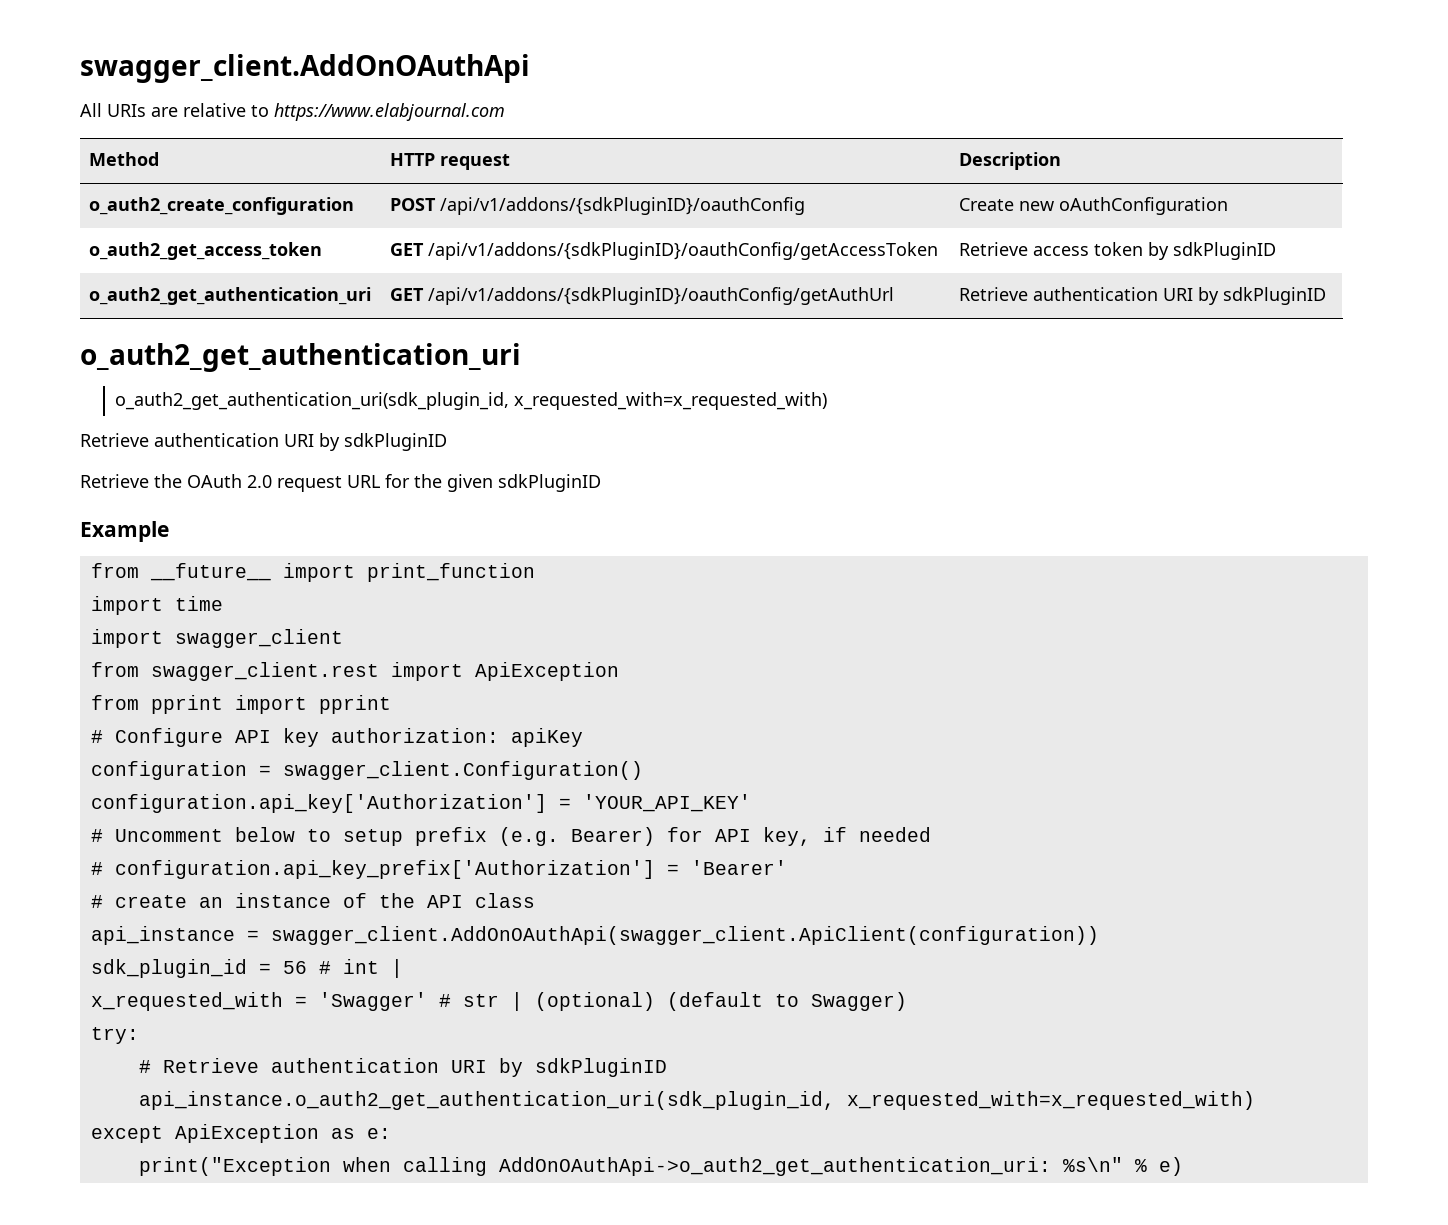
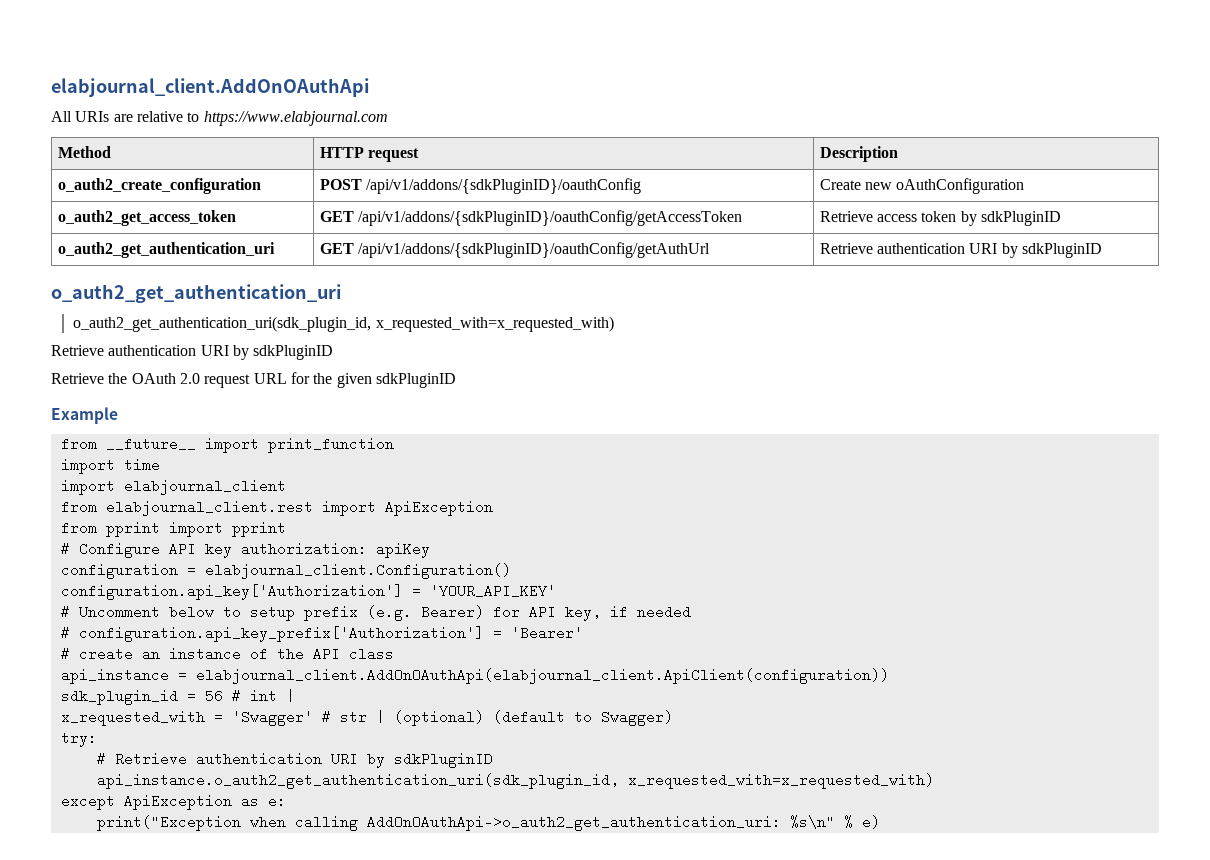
- swagger_client.AddOnOAuthApi
+ elabjournal_client.AddOnOAuthApi
- import swagger_client
- from swagger_client.rest import ApiException
+ import elabjournal_client
+ from elabjournal_client.rest import ApiException
- configuration = swagger_client.Configuration()
+ configuration = elabjournal_client.Configuration()
- api_instance = swagger_client.AddOnOAuthApi(swagger_client.ApiClient(configuration))
+ api_instance = elabjournal_client.AddOnOAuthApi(elabjournal_client.ApiClient(configuration))

